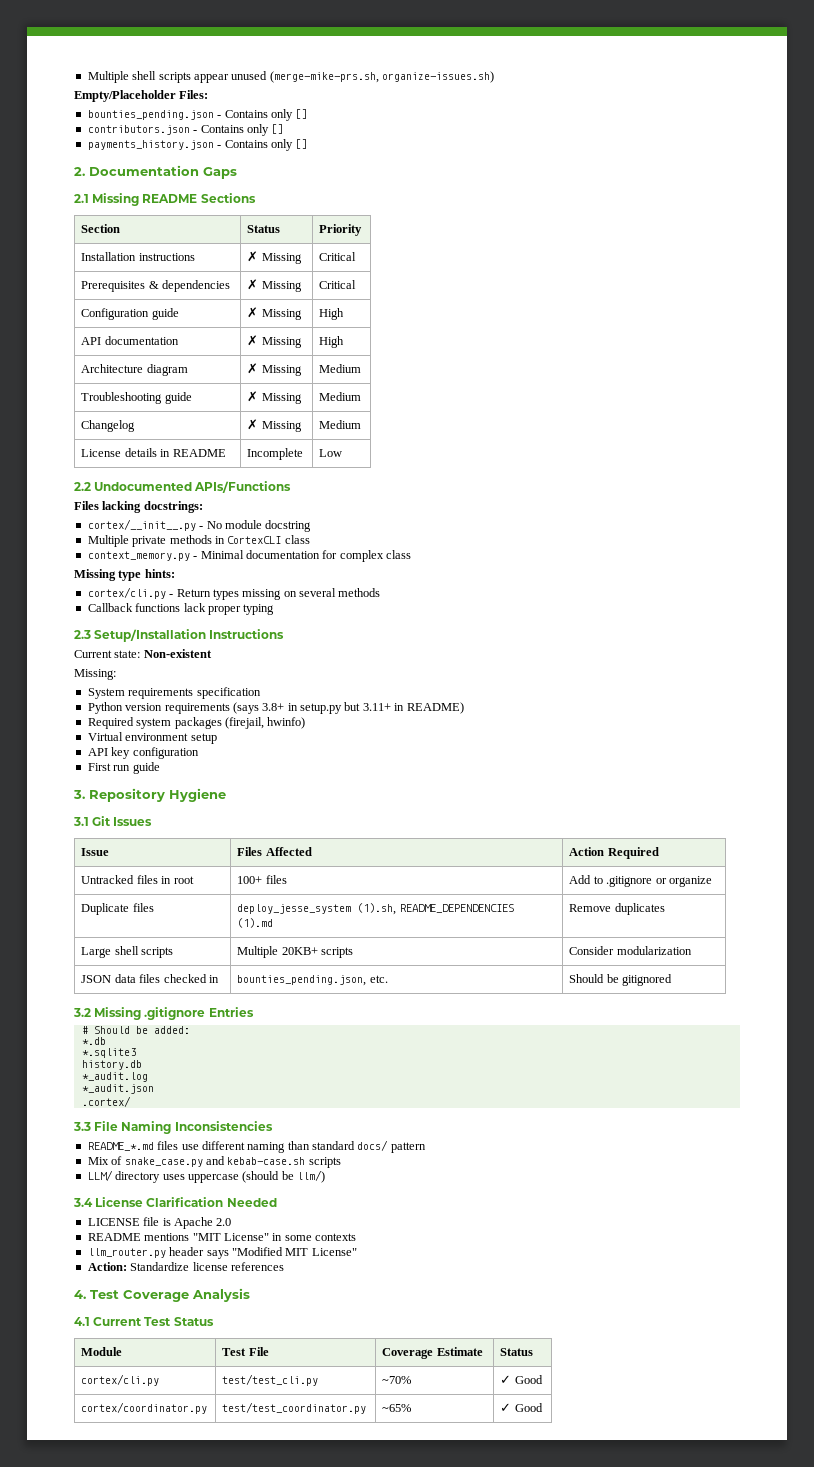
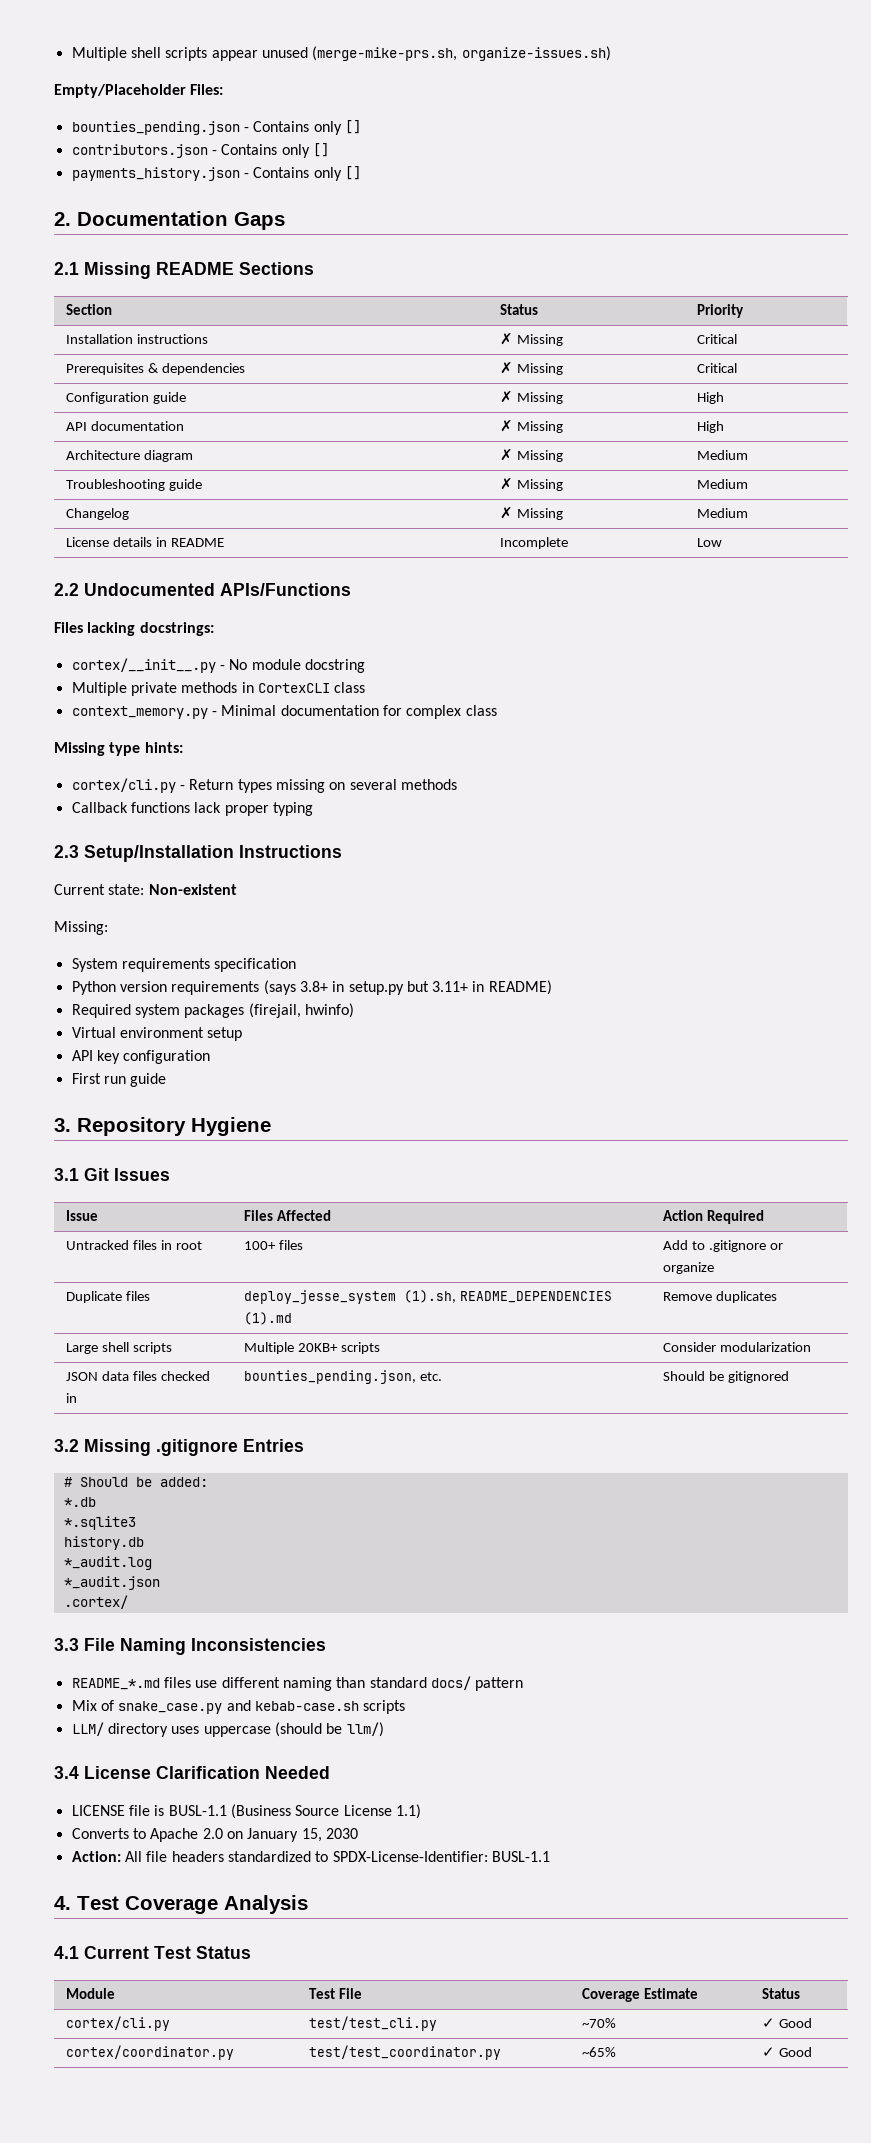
- LICENSE file is Apache 2.0
- README mentions "MIT License" in some contexts
- llm_router.py header says "Modified MIT License"
- Action: Standardize license references
+ LICENSE file is BUSL-1.1 (Business Source License 1.1)
+ Converts to Apache 2.0 on January 15, 2030
+ Action: All file headers standardized to SPDX-License-Identifier: BUSL-1.1

